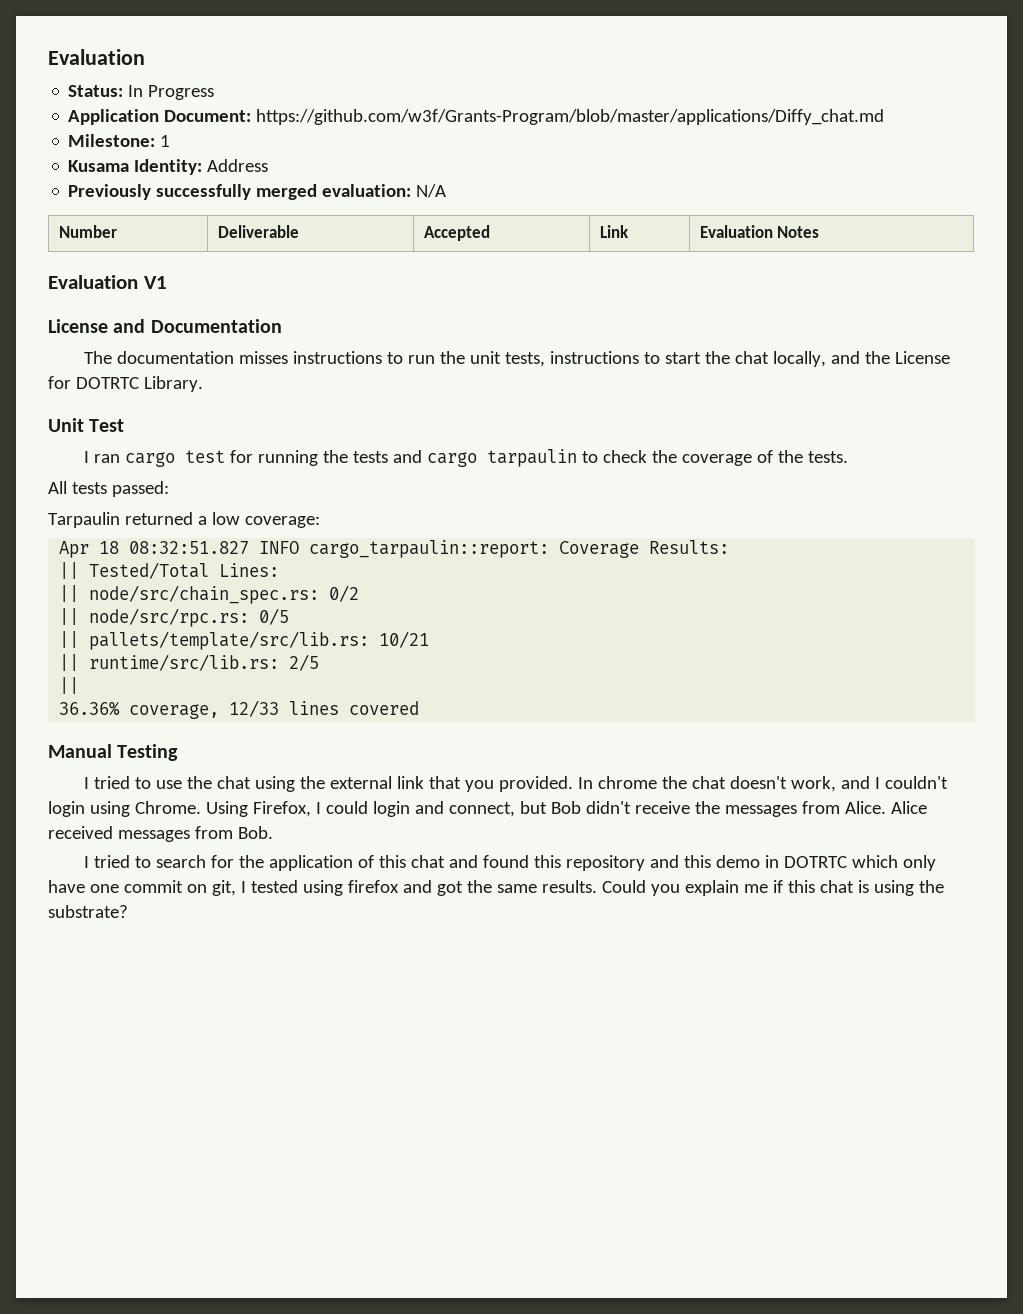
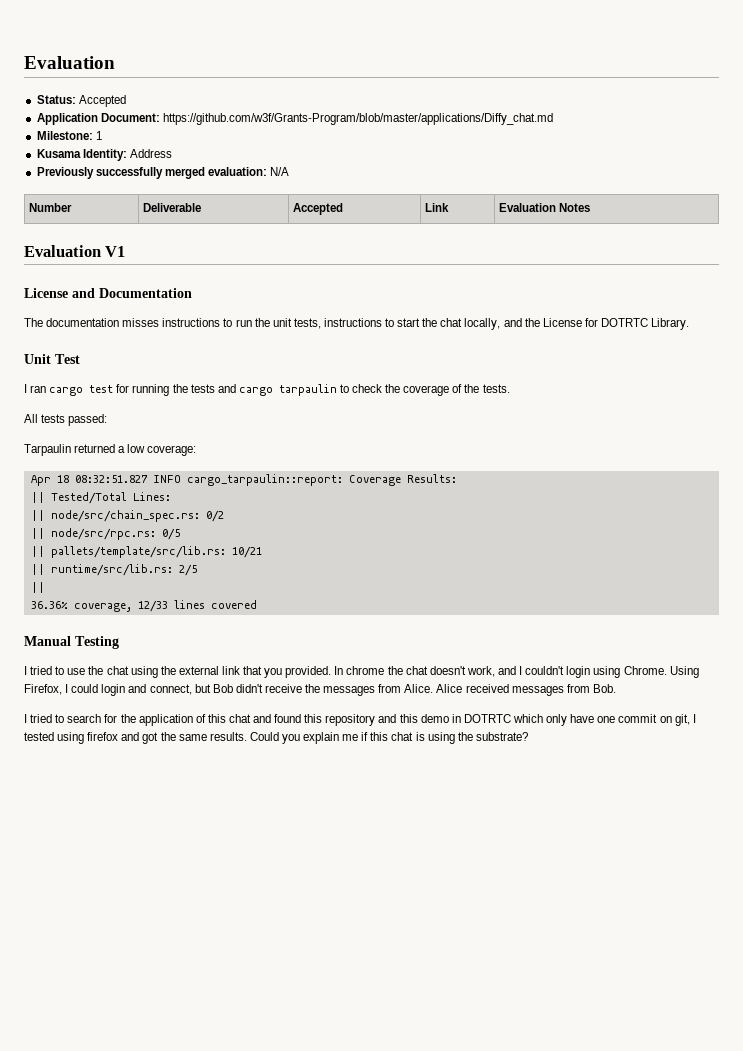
- Status: In Progress
+ Status: Accepted

